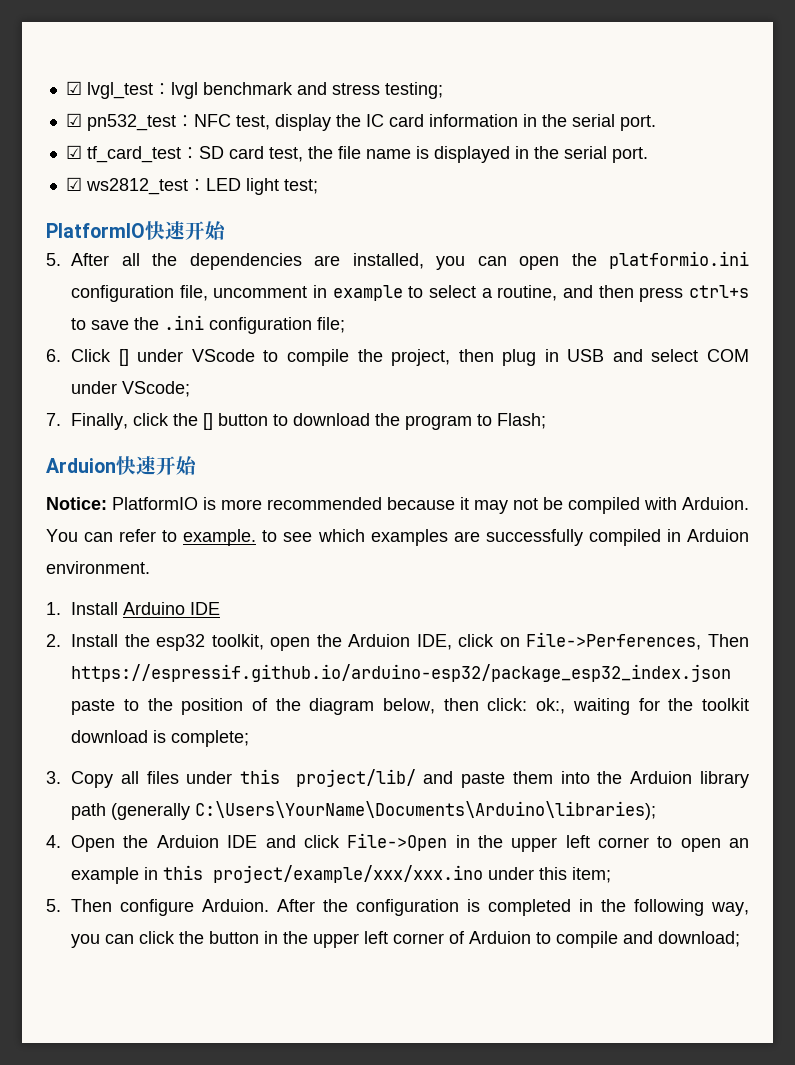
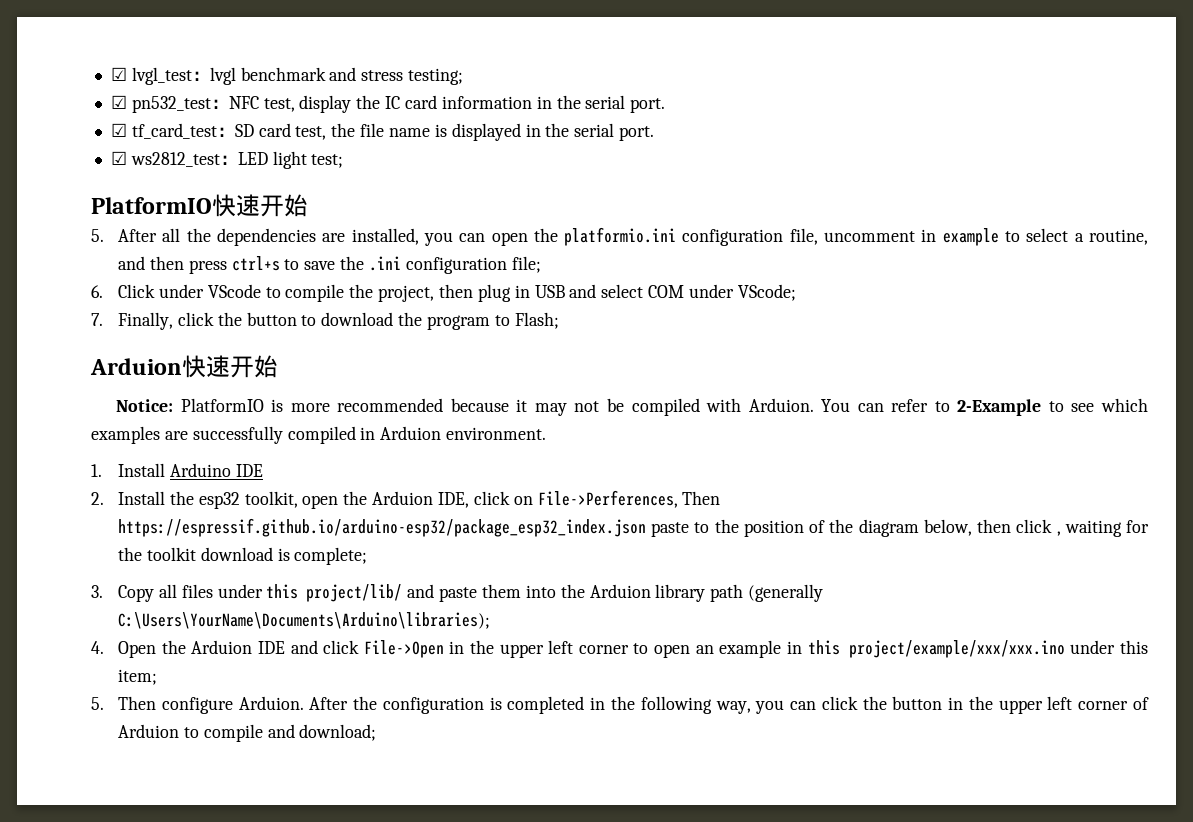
- 6. Click [] under VScode to compile the project, then plug in USB and select COM under VScode;
+ 6. Click under VScode to compile the project, then plug in USB and select COM under VScode;
- 7. Finally, click the [] button to download the program to Flash;
+ 7. Finally, click the button to download the program to Flash;
- You can refer to example. to see which examples are successfully compiled in Arduion environment.
+ You can refer to 2-Example to see which examples are successfully compiled in Arduion environment.
- 2. Install the esp32 toolkit, open the Arduion IDE, click on File->Perferences, Then https://espressif.github.io/arduino-esp32/package_esp32_index.json paste to the position of the diagram below, then click: ok:, waiting for the toolkit download is complete;
+ 2. Install the esp32 toolkit, open the Arduion IDE, click on File->Perferences, Then https://espressif.github.io/arduino-esp32/package_esp32_index.json paste to the position of the diagram below, then click , waiting for the toolkit download is complete;

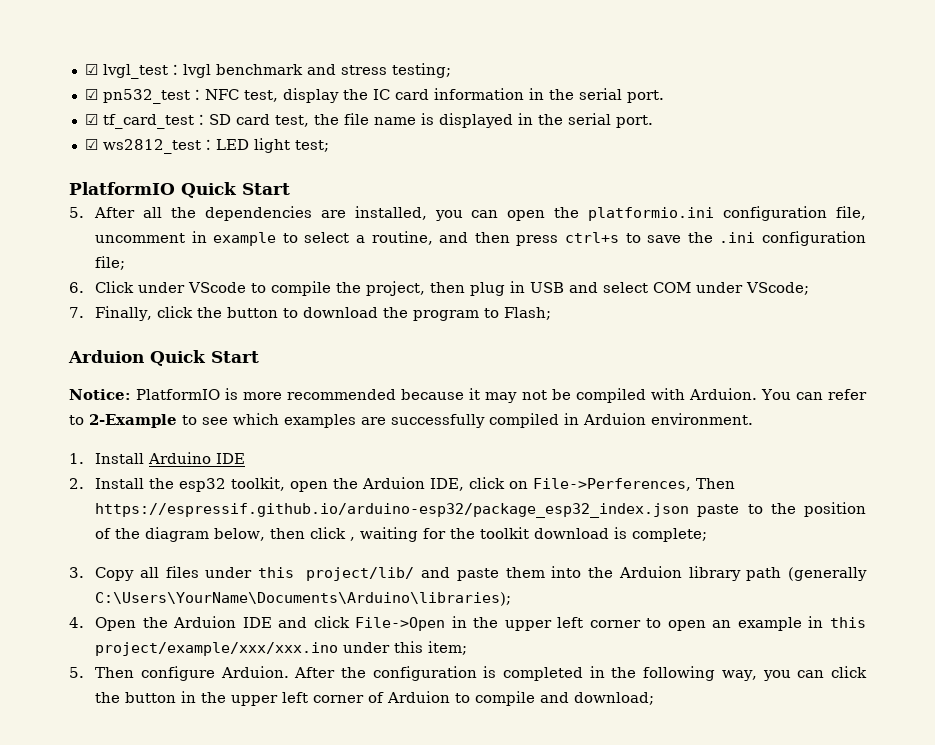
- PlatformIO快速开始
+ PlatformIO Quick Start
- Arduion快速开始
+ Arduion Quick Start

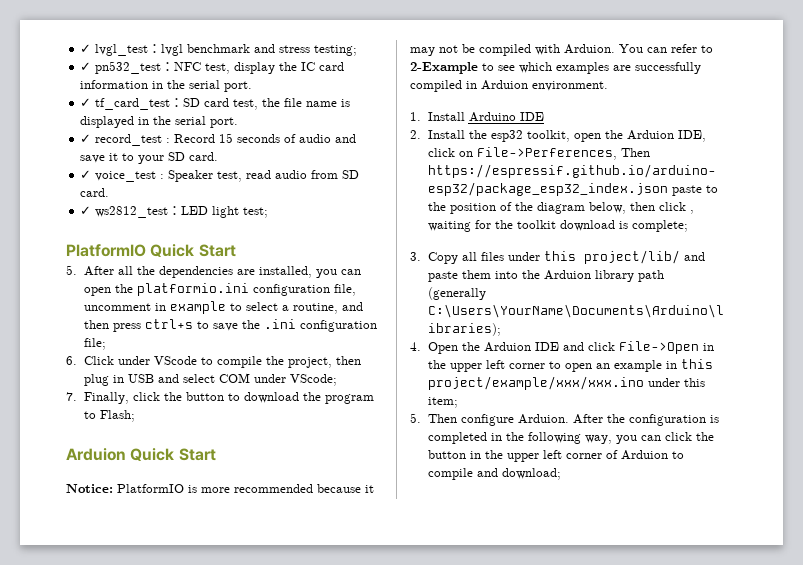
- ☑ lvgl_test：lvgl benchmark and stress testing;
+ ✓ lvgl_test：lvgl benchmark and stress testing;
- ☑ pn532_test：NFC test, display the IC card information in the serial port.
+ ✓ pn532_test：NFC test, display the IC card information in the serial port.
- ☑ tf_card_test：SD card test, the file name is displayed in the serial port.
+ ✓ tf_card_test：SD card test, the file name is displayed in the serial port.
- ☑ ws2812_test：LED light test;
+ ✓ record_test : Record 15 seconds of audio and save it to your SD card.
+ ✓ voice_test : Speaker test, read audio from SD card.
+ ✓ ws2812_test：LED light test;

